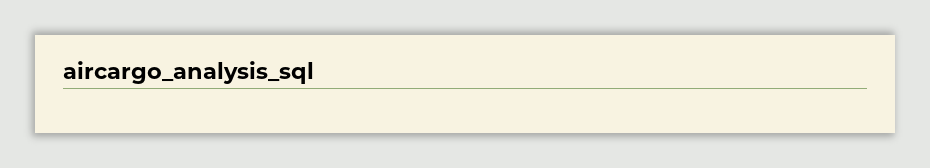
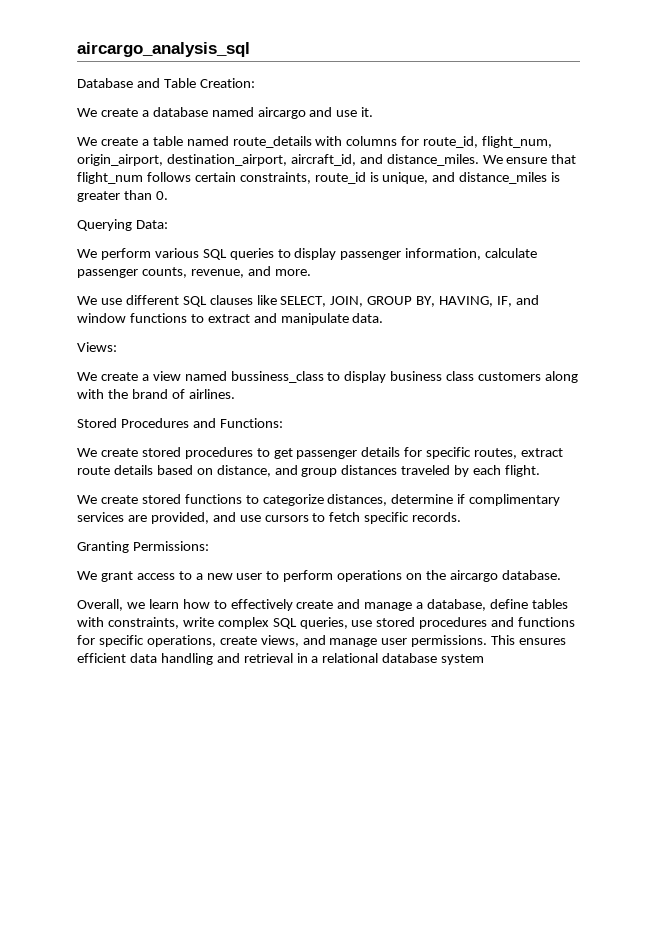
+ Database and Table Creation:
+ We create a database named aircargo and use it.
+ We create a table named route_details with columns for route_id, flight_num, origin_airport, destination_airport, aircraft_id, and distance_miles. We ensure that flight_num follows certain constraints, route_id is unique, and distance_miles is greater than 0.
+ Querying Data:
+ We perform various SQL queries to display passenger information, calculate passenger counts, revenue, and more.
+ We use different SQL clauses like SELECT, JOIN, GROUP BY, HAVING, IF, and window functions to extract and manipulate data.
+ Views:
+ We create a view named bussiness_class to display business class customers along with the brand of airlines.
+ Stored Procedures and Functions:
+ We create stored procedures to get passenger details for specific routes, extract route details based on distance, and group distances traveled by each flight.
+ We create stored functions to categorize distances, determine if complimentary services are provided, and use cursors to fetch specific records.
+ Granting Permissions:
+ We grant access to a new user to perform operations on the aircargo database.
+ Overall, we learn how to effectively create and manage a database, define tables with constraints, write complex SQL queries, use stored procedures and functions for specific operations, create views, and manage user permissions. This ensures efficient data handling and retrieval in a relational database system

